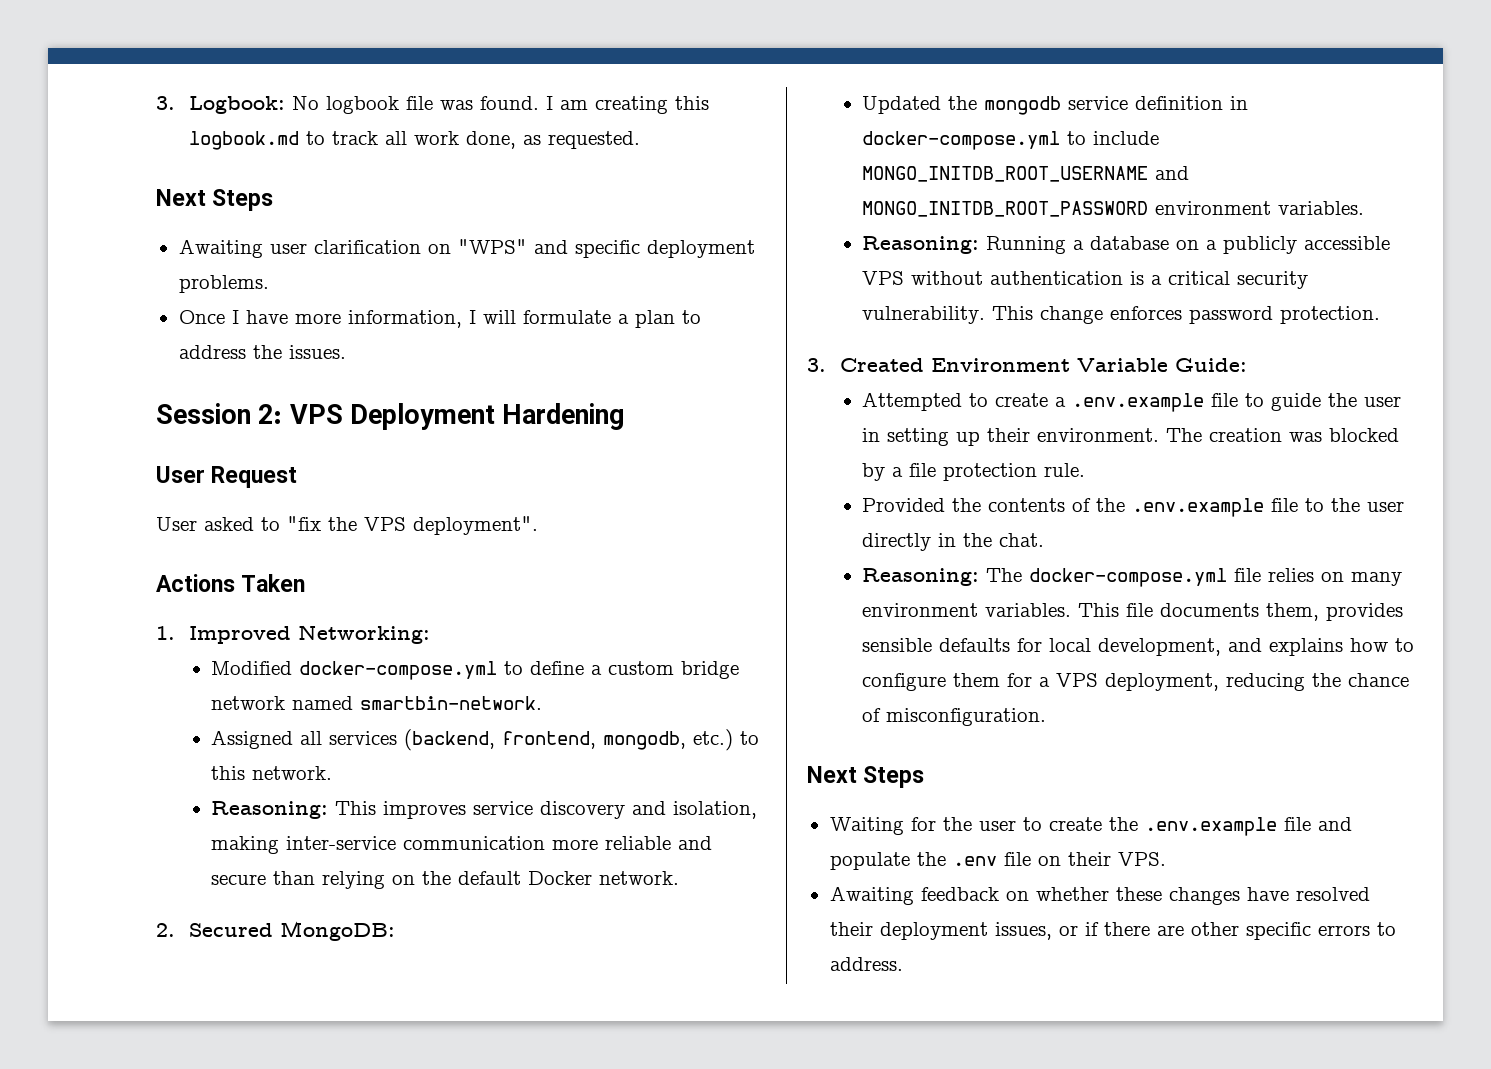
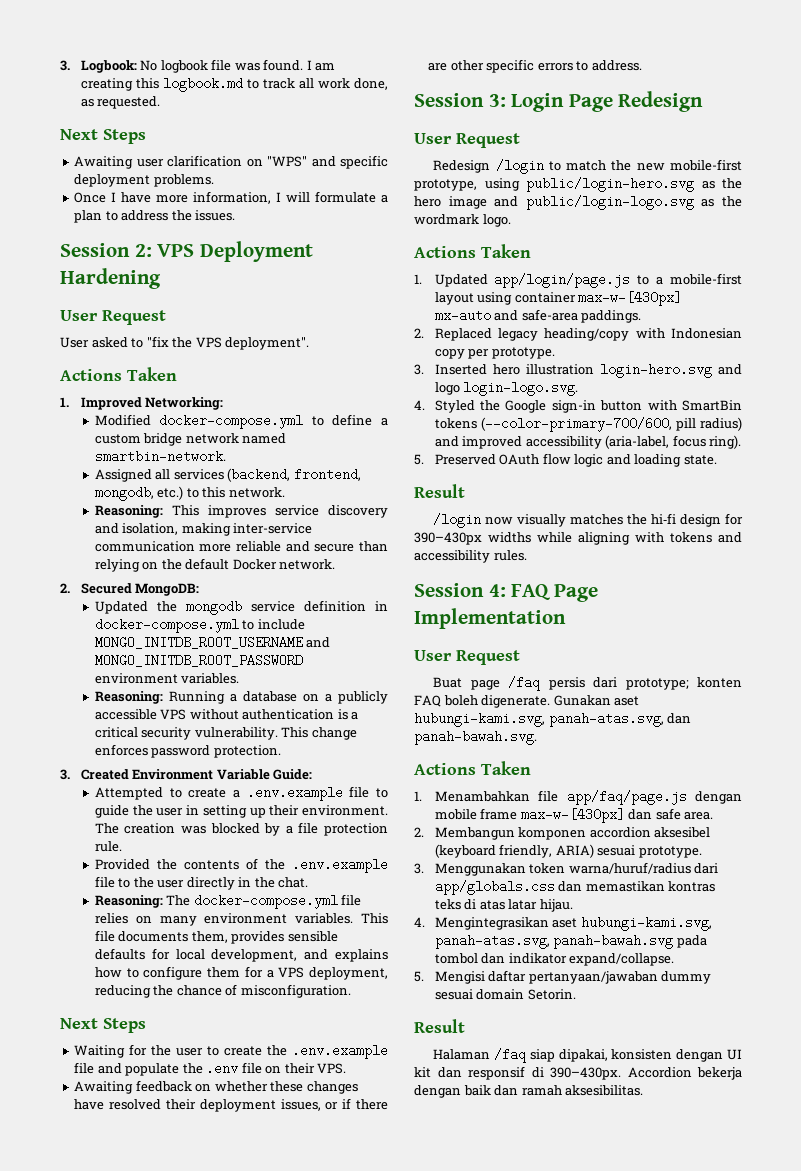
+ Session 3: Login Page Redesign
+ User Request
+ Redesign /login to match the new mobile-first prototype, using public/login-hero.svg as the hero image and public/login-logo.svg as the wordmark logo.
+ Actions Taken
+ 1. Updated app/login/page.js to a mobile-first layout using container max-w-[430px] mx-auto and safe-area paddings.
+ 2. Replaced legacy heading/copy with Indonesian copy per prototype.
+ 3. Inserted hero illustration login-hero.svg and logo login-logo.svg.
+ 4. Styled the Google sign-in button with SmartBin tokens (--color-primary-700/600, pill radius) and improved accessibility (aria-label, focus ring).
+ 5. Preserved OAuth flow logic and loading state.
+ Result
+ /login now visually matches the hi‑fi design for 390–430px widths while aligning with tokens and accessibility rules.
+ Session 4: FAQ Page Implementation
+ User Request
+ Buat page /faq persis dari prototype; konten FAQ boleh digenerate. Gunakan aset hubungi-kami.svg, panah-atas.svg, dan panah-bawah.svg.
+ Actions Taken
+ 1. Menambahkan file app/faq/page.js dengan mobile frame max-w-[430px] dan safe area.
+ 2. Membangun komponen accordion aksesibel (keyboard friendly, ARIA) sesuai prototype.
+ 3. Menggunakan token warna/huruf/radius dari app/globals.css dan memastikan kontras teks di atas latar hijau.
+ 4. Mengintegrasikan aset hubungi-kami.svg, panah-atas.svg, panah-bawah.svg pada tombol dan indikator expand/collapse.
+ 5. Mengisi daftar pertanyaan/jawaban dummy sesuai domain Setorin.
+ Result
+ Halaman /faq siap dipakai, konsisten dengan UI kit dan responsif di 390–430px. Accordion bekerja dengan baik dan ramah aksesibilitas.

